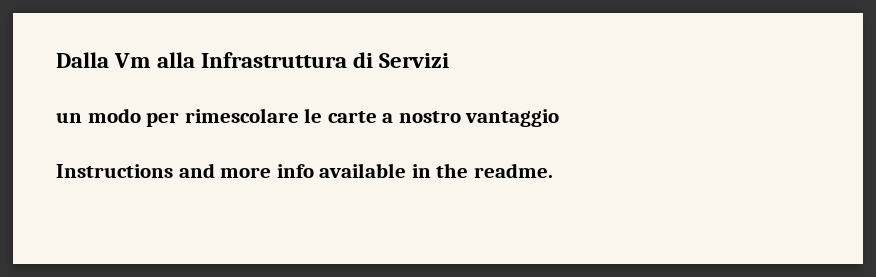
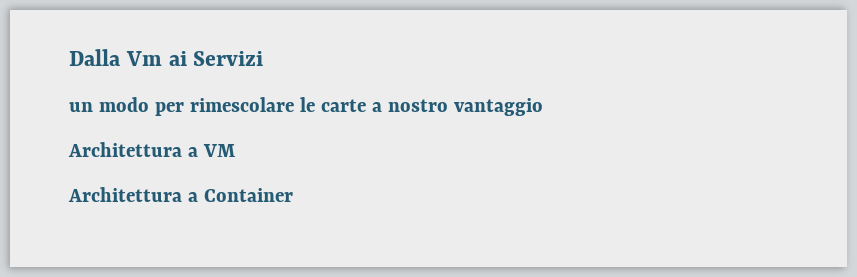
- Dalla Vm alla Infrastruttura di Servizi
+ Dalla Vm ai Servizi
- Instructions and more info available in the readme.
+ Architettura a VM
+ Architettura a Container

